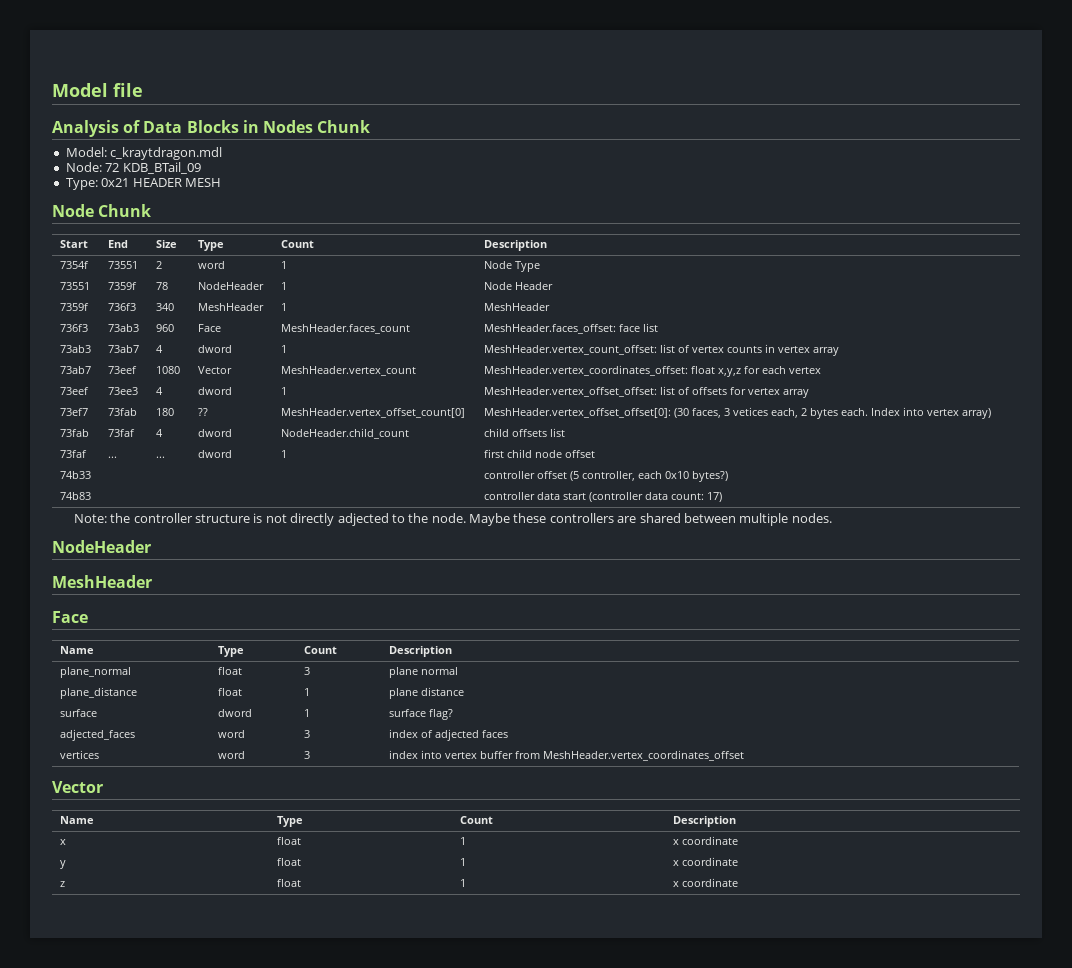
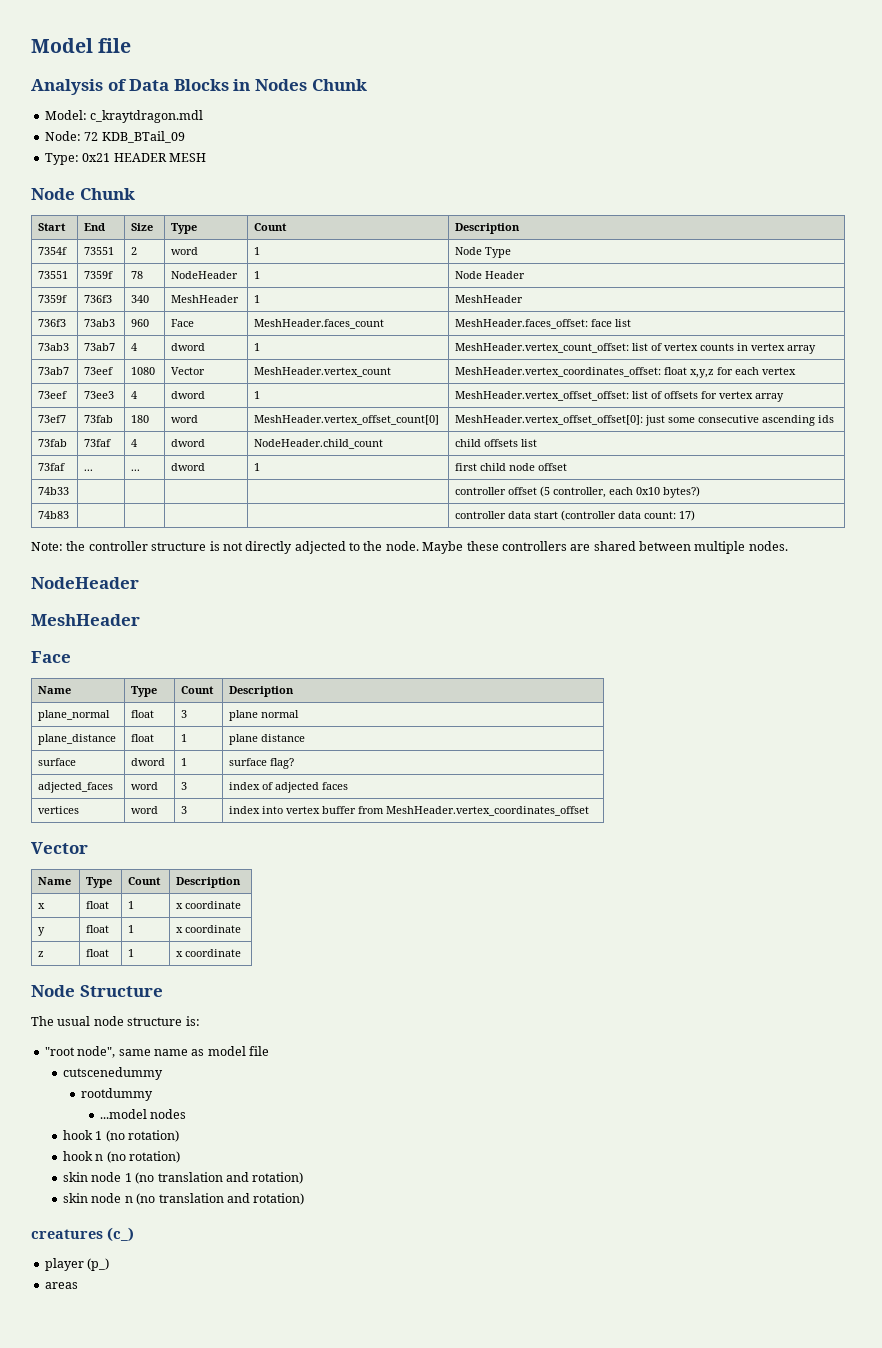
- 73ef7 | 73fab | 180 | ?? | MeshHeader.vertex_offset_count[0] | MeshHeader.vertex_offset_offset[0]: (30 faces, 3 vetices each, 2 bytes each. Index into vertex array)
+ 73ef7 | 73fab | 180 | word | MeshHeader.vertex_offset_count[0] | MeshHeader.vertex_offset_offset[0]: just some consecutive ascending ids
+ Node Structure
+ The usual node structure is:
+ "root node", same name as model file
+ cutscenedummy
+ rootdummy
+ ...model nodes
+ hook 1 (no rotation)
+ hook n (no rotation)
+ skin node 1 (no translation and rotation)
+ skin node n (no translation and rotation)
+ creatures (c_)
+ player (p_)
+ areas

